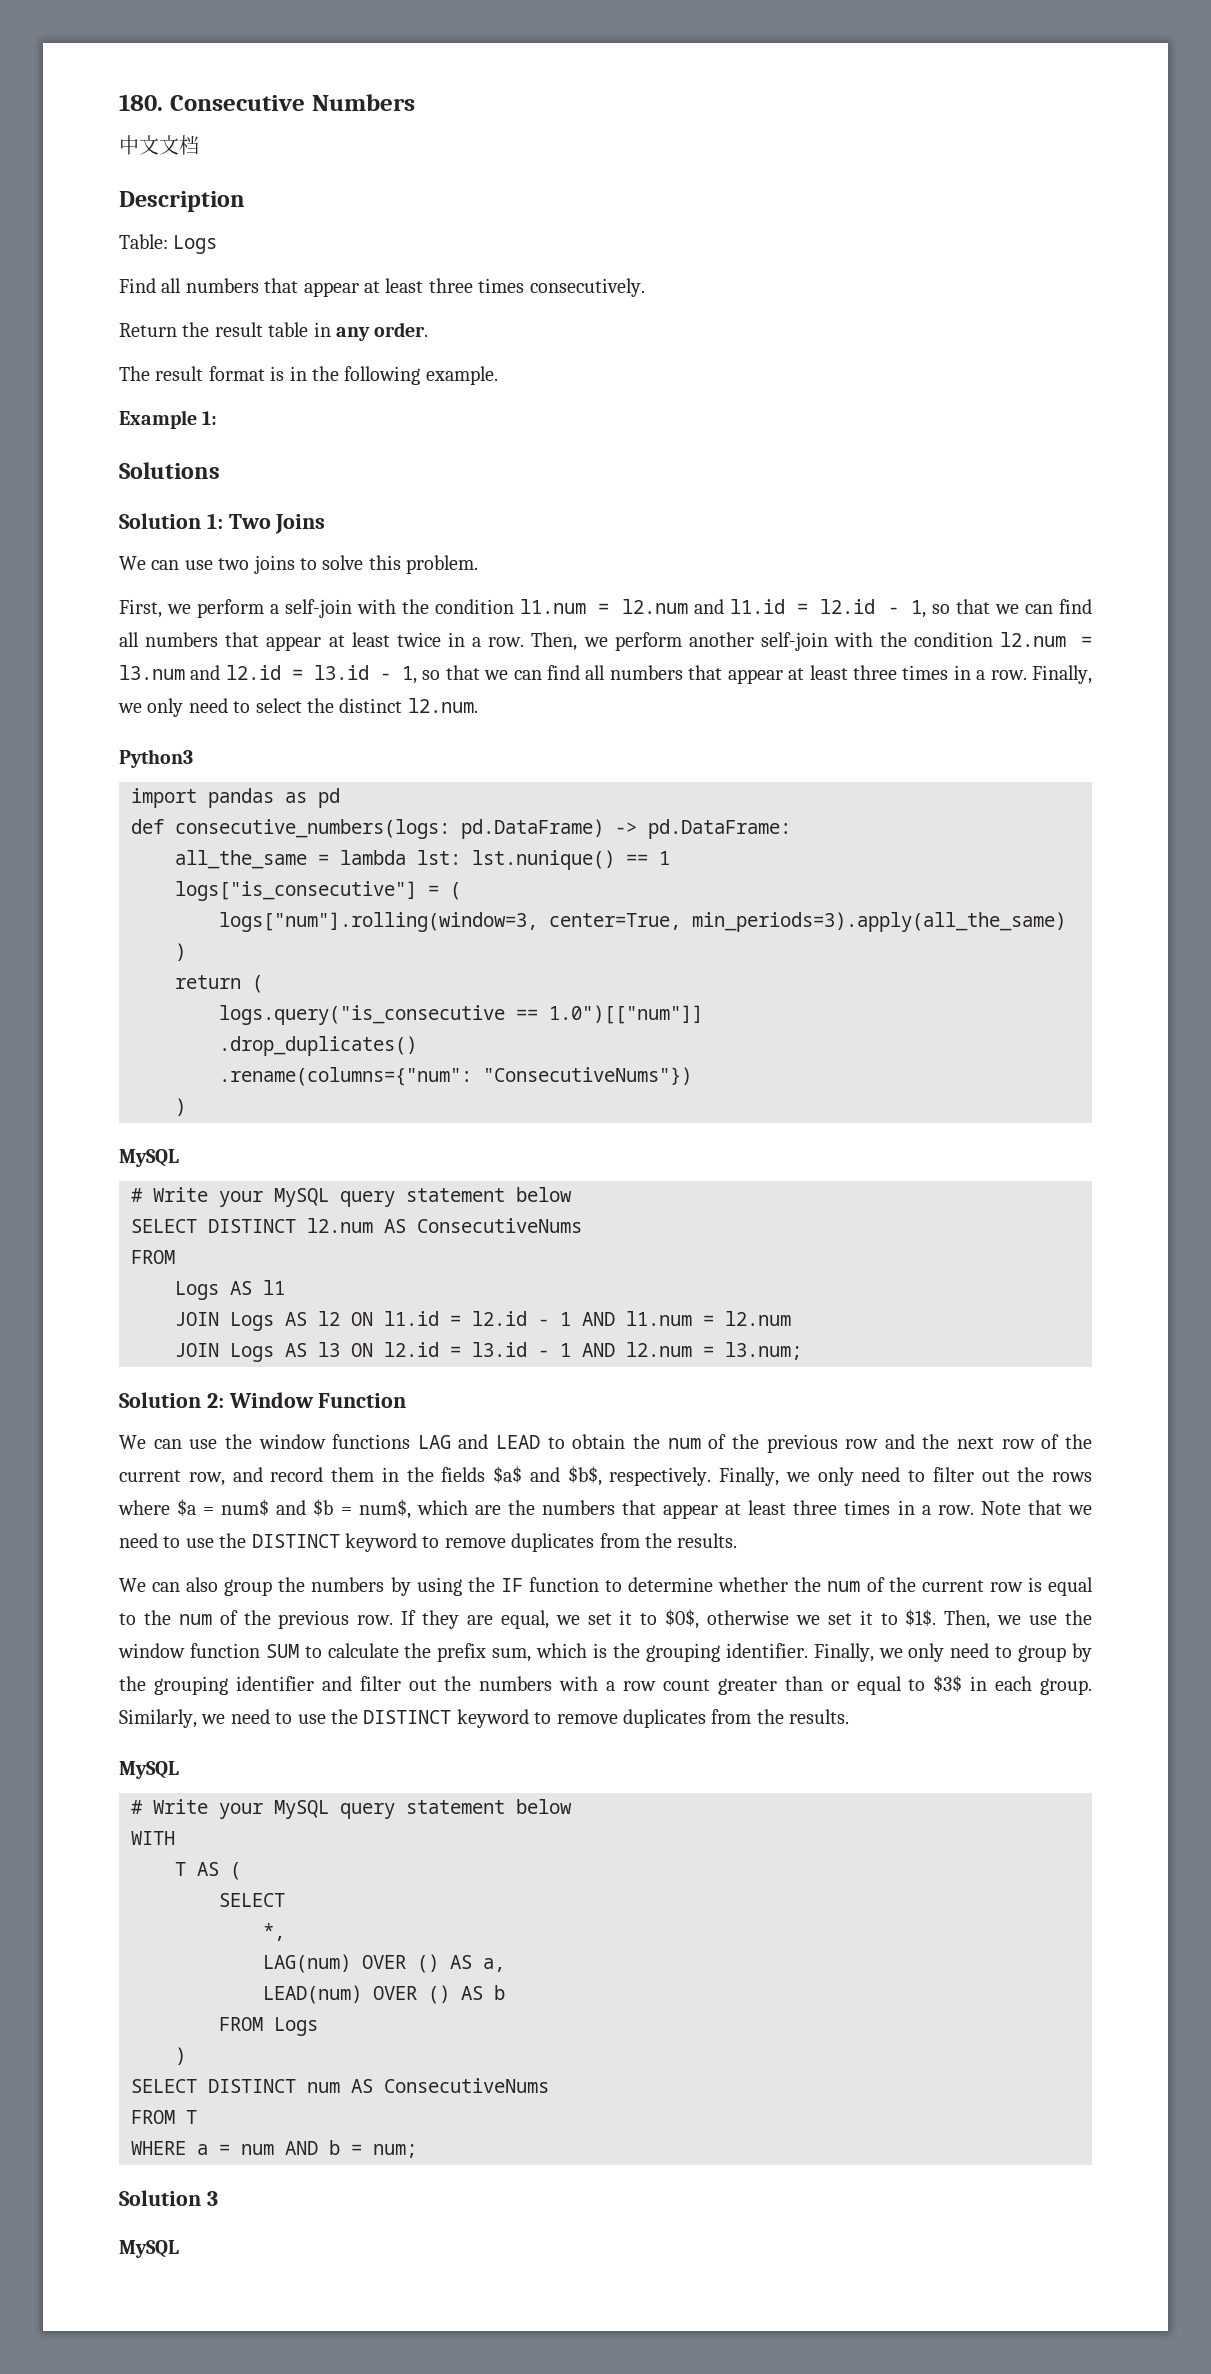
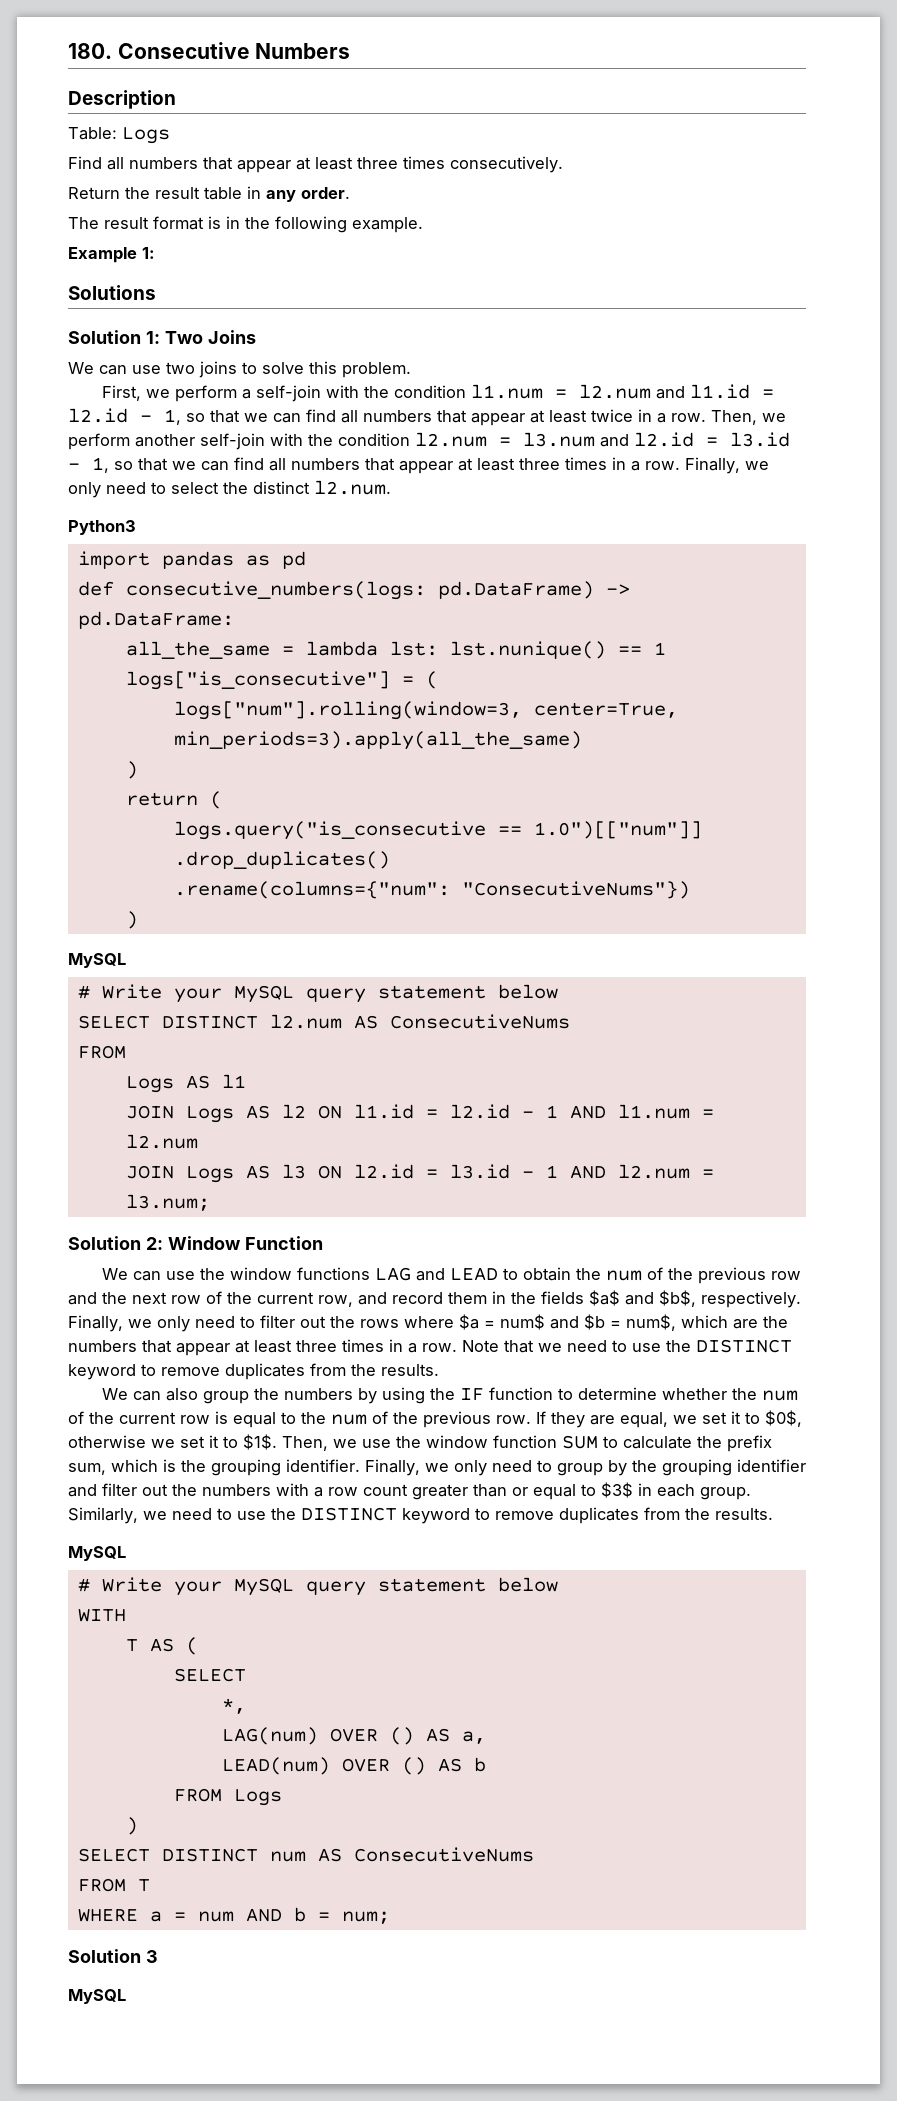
- 中文文档

